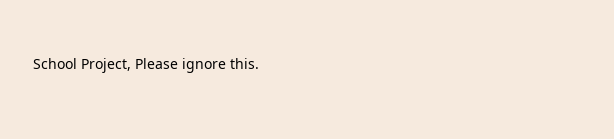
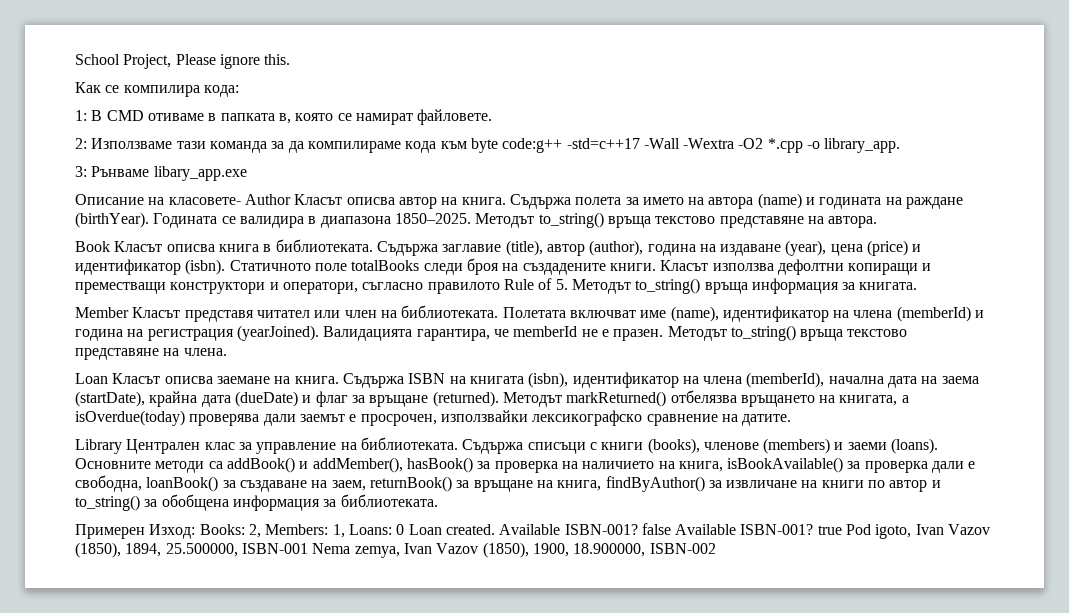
+ Как се компилира кода:
+ 1: В CMD отиваме в папката в, която се намират файловете.
+ 2: Използваме тази команда за да компилираме кода към byte code:g++ -std=c++17 -Wall -Wextra -O2 *.cpp -o library_app.
+ 3: Рънваме libary_app.exe
+ Описание на класовете- Author Класът описва автор на книга. Съдържа полета за името на автора (name) и годината на раждане (birthYear). Годината се валидира в диапазона 1850–2025. Методът to_string() връща текстово представяне на автора.
+ Book Класът описва книга в библиотеката. Съдържа заглавие (title), автор (author), година на издаване (year), цена (price) и идентификатор (isbn). Статичното поле totalBooks следи броя на създадените книги. Класът използва дефолтни копиращи и преместващи конструктори и оператори, съгласно правилото Rule of 5. Методът to_string() връща информация за книгата.
+ Member Класът представя читател или член на библиотеката. Полетата включват име (name), идентификатор на члена (memberId) и година на регистрация (yearJoined). Валидацията гарантира, че memberId не е празен. Методът to_string() връща текстово представяне на члена.
+ Loan Класът описва заемане на книга. Съдържа ISBN на книгата (isbn), идентификатор на члена (memberId), начална дата на заема (startDate), крайна дата (dueDate) и флаг за връщане (returned). Методът markReturned() отбелязва връщането на книгата, а isOverdue(today) проверява дали заемът е просрочен, използвайки лексикографско сравнение на датите.
+ Library Централен клас за управление на библиотеката. Съдържа списъци с книги (books), членове (members) и заеми (loans). Основните методи са addBook() и addMember(), hasBook() за проверка на наличието на книга, isBookAvailable() за проверка дали е свободна, loanBook() за създаване на заем, returnBook() за връщане на книга, findByAuthor() за извличане на книги по автор и to_string() за обобщена информация за библиотеката.
+ Примерен Изход: Books: 2, Members: 1, Loans: 0 Loan created. Available ISBN-001? false Available ISBN-001? true Pod igoto, Ivan Vazov (1850), 1894, 25.500000, ISBN-001 Nema zemya, Ivan Vazov (1850), 1900, 18.900000, ISBN-002

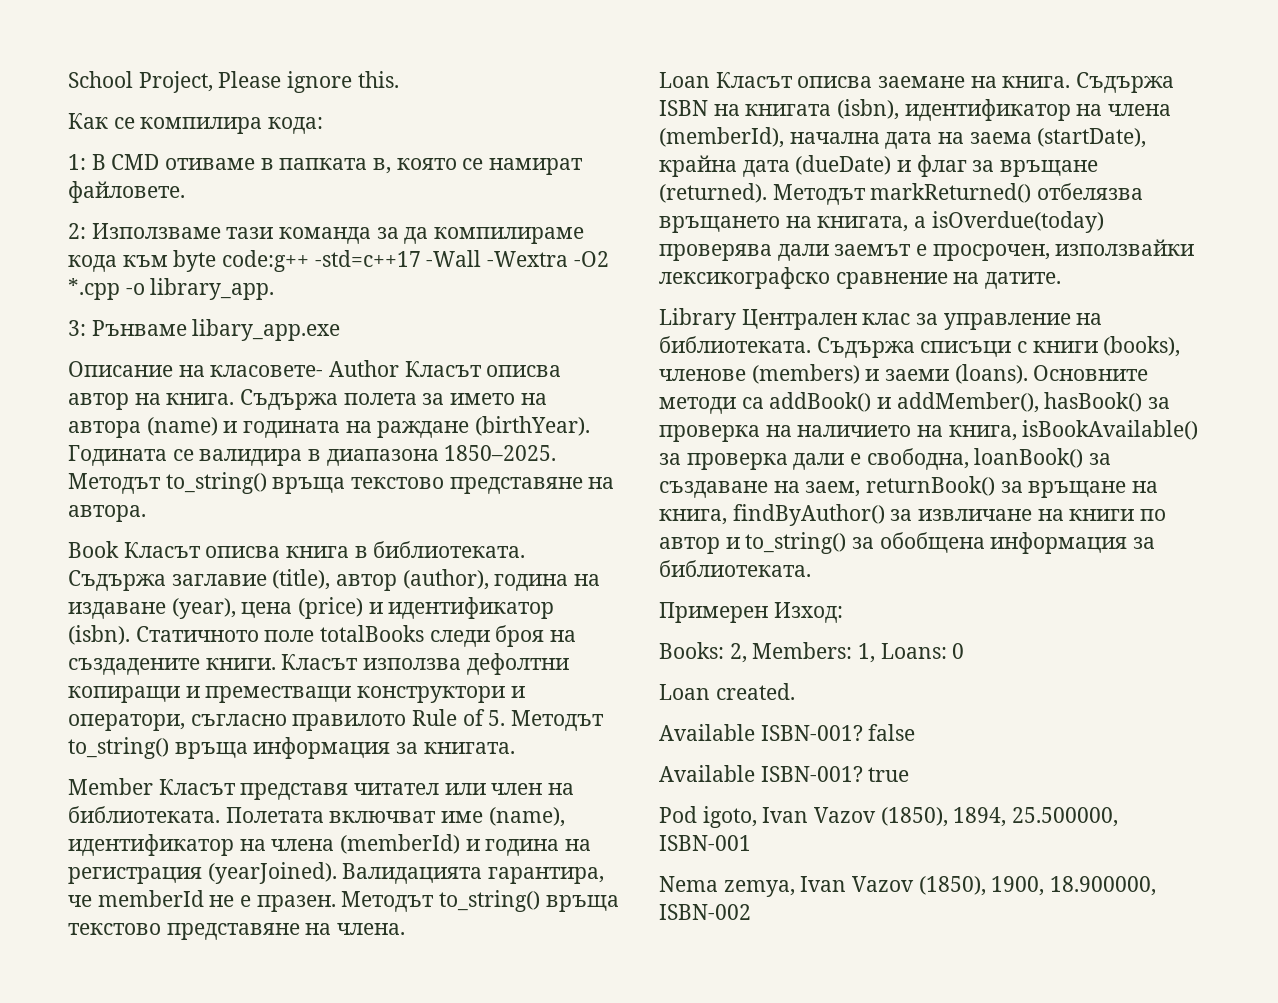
- Примерен Изход: Books: 2, Members: 1, Loans: 0 Loan created. Available ISBN-001? false Available ISBN-001? true Pod igoto, Ivan Vazov (1850), 1894, 25.500000, ISBN-001 Nema zemya, Ivan Vazov (1850), 1900, 18.900000, ISBN-002
+ Примерен Изход:
+ Books: 2, Members: 1, Loans: 0
+ Loan created.
+ Available ISBN-001? false
+ Available ISBN-001? true
+ Pod igoto, Ivan Vazov (1850), 1894, 25.500000, ISBN-001
+ Nema zemya, Ivan Vazov (1850), 1900, 18.900000, ISBN-002

